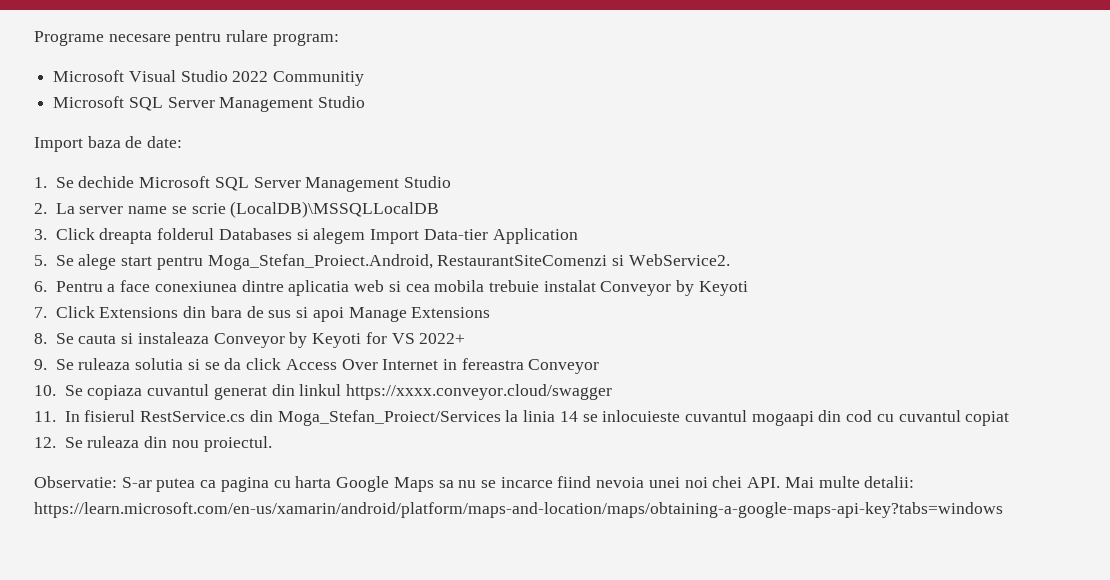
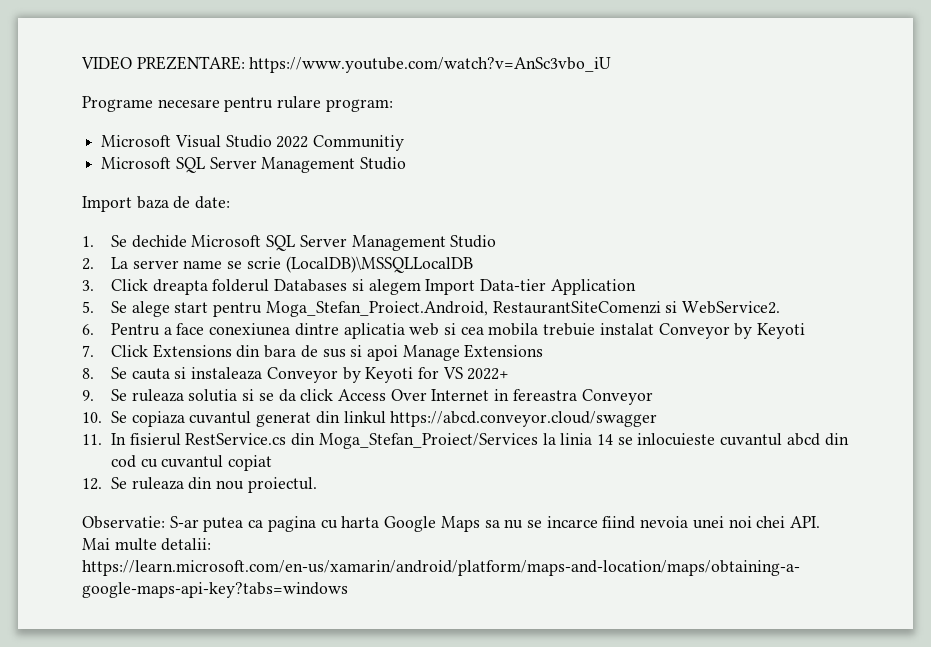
+ VIDEO PREZENTARE: https://www.youtube.com/watch?v=AnSc3vbo_iU
- 10. Se copiaza cuvantul generat din linkul https://xxxx.conveyor.cloud/swagger
+ 10. Se copiaza cuvantul generat din linkul https://abcd.conveyor.cloud/swagger
- 11. In fisierul RestService.cs din Moga_Stefan_Proiect/Services la linia 14 se inlocuieste cuvantul mogaapi din cod cu cuvantul copiat
+ 11. In fisierul RestService.cs din Moga_Stefan_Proiect/Services la linia 14 se inlocuieste cuvantul abcd din cod cu cuvantul copiat

